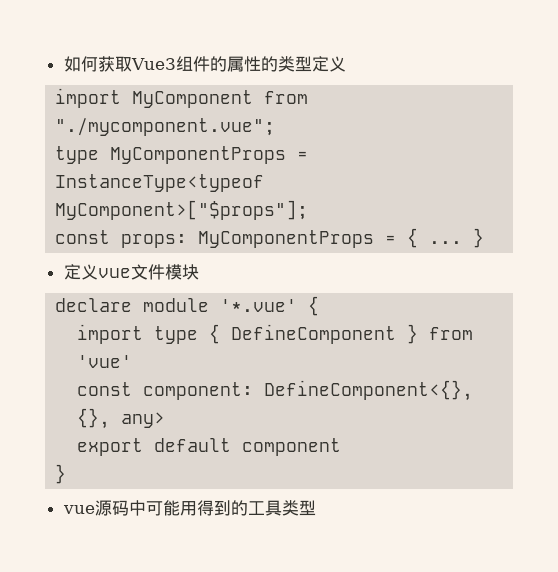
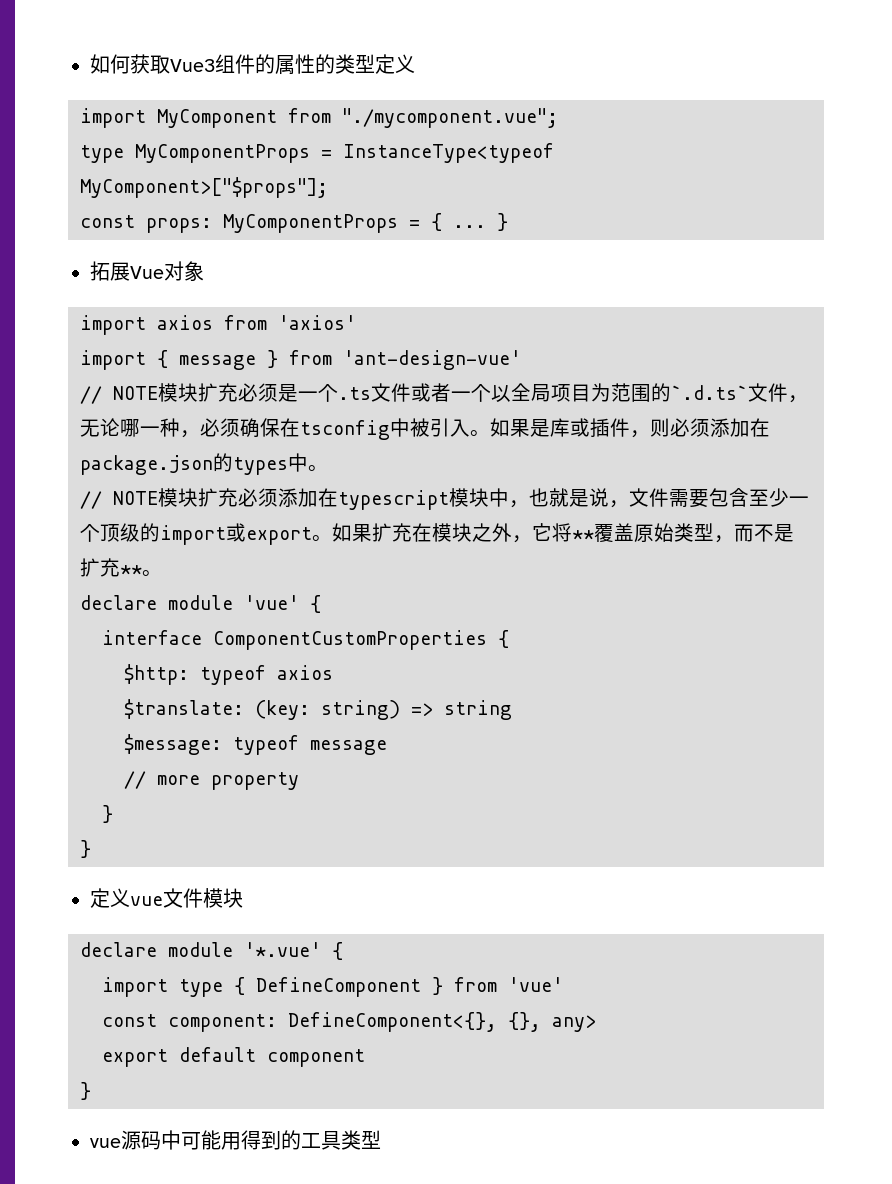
+ 拓展Vue对象
+ import axios from 'axios'
+ import { message } from 'ant-design-vue'
+ // NOTE模块扩充必须是一个.ts文件或者一个以全局项目为范围的`.d.ts`文件，无论哪一种，必须确保在tsconfig中被引入。如果是库或插件，则必须添加在package.json的types中。
+ // NOTE模块扩充必须添加在typescript模块中，也就是说，文件需要包含至少一个顶级的import或export。如果扩充在模块之外，它将**覆盖原始类型，而不是扩充**。
+ declare module 'vue' {
+ interface ComponentCustomProperties {
+ $http: typeof axios
+ $translate: (key: string) => string
+ $message: typeof message
+ // more property
+ }
+ }

